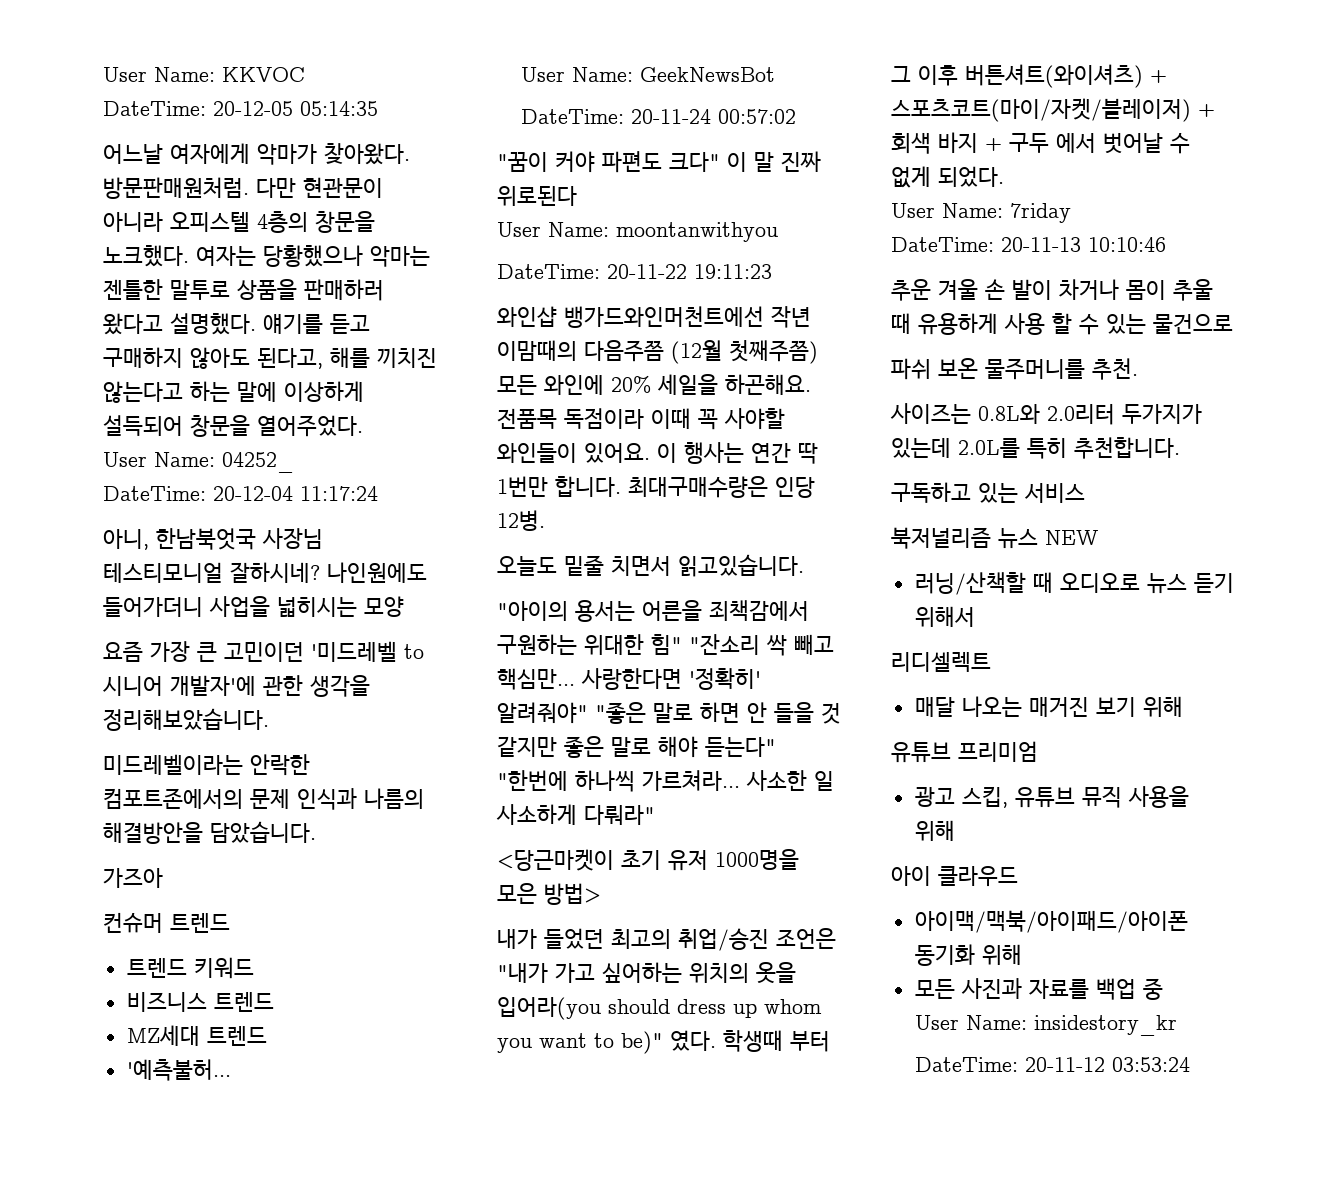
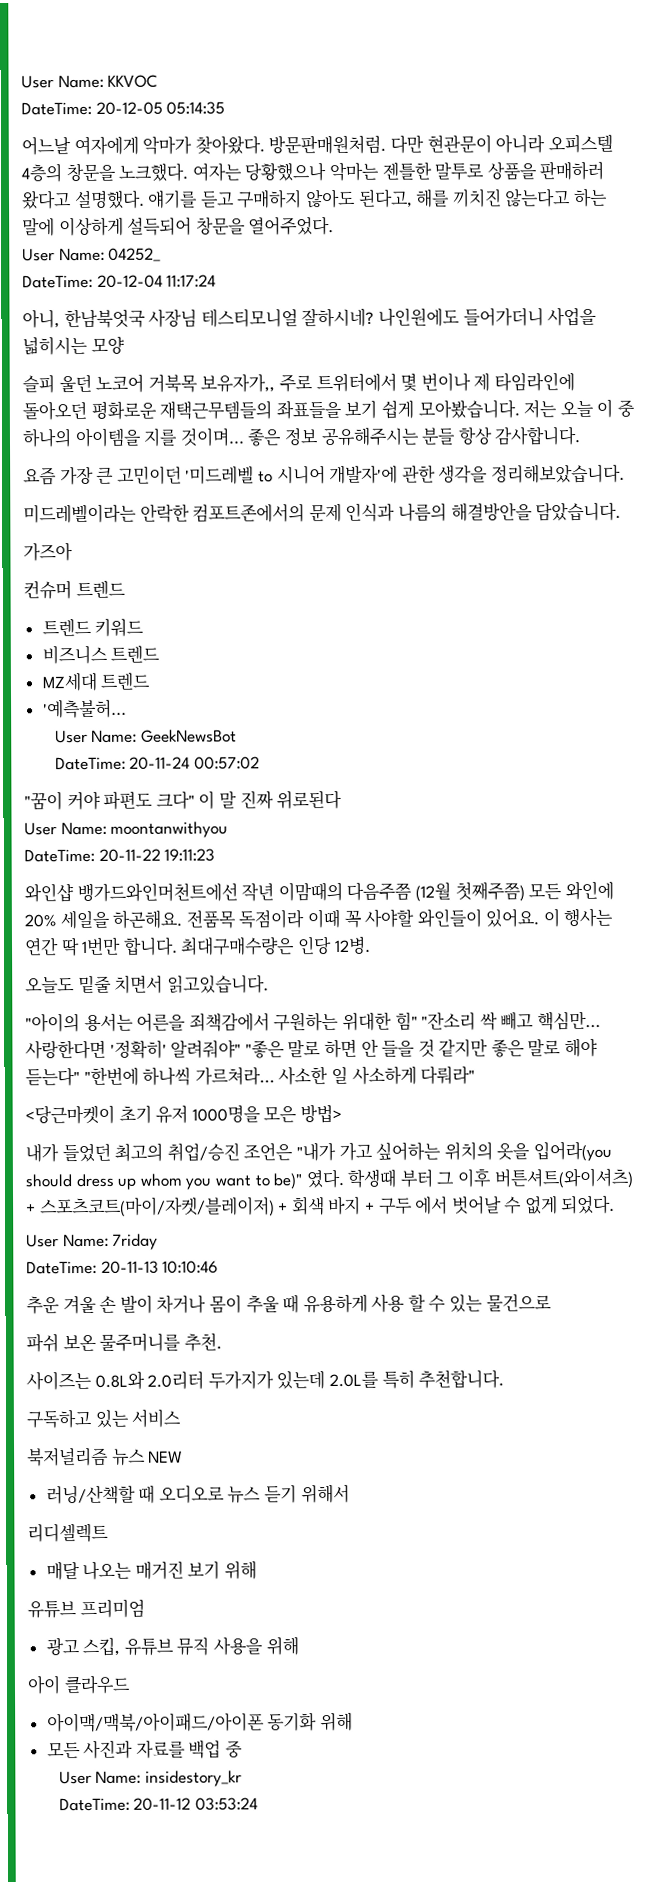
+ 슬피 울던 노코어 거북목 보유자가,, 주로 트위터에서 몇 번이나 제 타임라인에 돌아오던 평화로운 재택근무템들의 좌표들을 보기 쉽게 모아봤습니다. 저는 오늘 이 중 하나의 아이템을 지를 것이며... 좋은 정보 공유해주시는 분들 항상 감사합니다.

